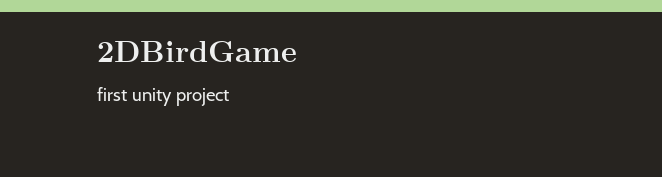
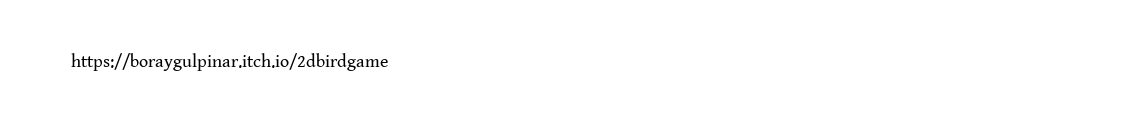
- 2DBirdGame
- first unity project
+ https://boraygulpinar.itch.io/2dbirdgame

